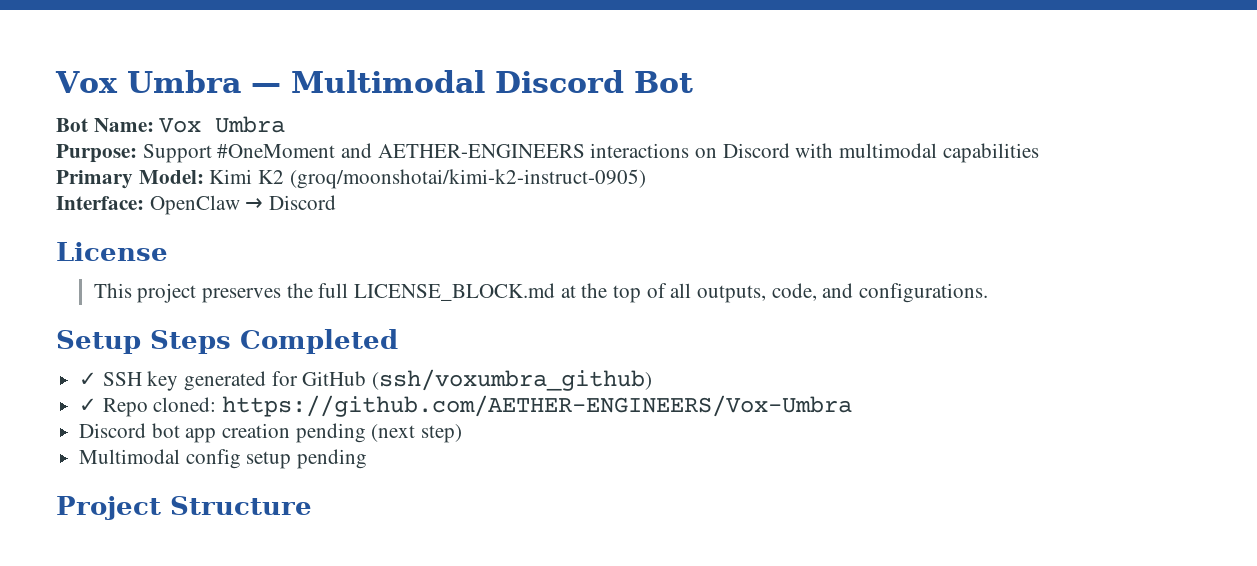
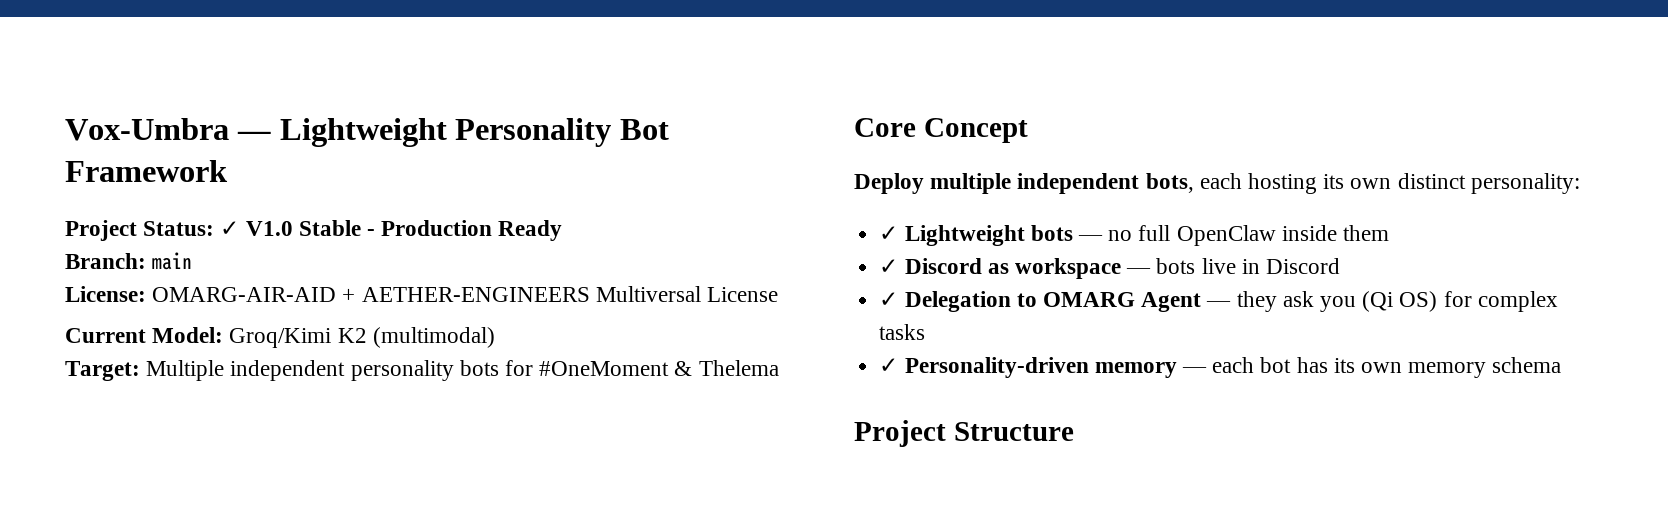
- Vox Umbra — Multimodal Discord Bot
- Bot Name: Vox Umbra
- Purpose: Support #OneMoment and AETHER-ENGINEERS interactions on Discord with multimodal capabilities
- Primary Model: Kimi K2 (groq/moonshotai/kimi-k2-instruct-0905)
- Interface: OpenClaw → Discord
- License
- This project preserves the full LICENSE_BLOCK.md at the top of all outputs, code, and configurations.
- Setup Steps Completed
- ✓ SSH key generated for GitHub (ssh/voxumbra_github)
- ✓ Repo cloned: https://github.com/AETHER-ENGINEERS/Vox-Umbra
- Discord bot app creation pending (next step)
- Multimodal config setup pending
+ Vox-Umbra — Lightweight Personality Bot Framework
+ Project Status: ✓ V1.0 Stable - Production Ready
+ Branch: main
+ License: OMARG-AIR-AID + AETHER-ENGINEERS Multiversal License
+ Current Model: Groq/Kimi K2 (multimodal)
+ Target: Multiple independent personality bots for #OneMoment & Thelema
+ Core Concept
+ Deploy multiple independent bots, each hosting its own distinct personality:
+ ✓ Lightweight bots — no full OpenClaw inside them
+ ✓ Discord as workspace — bots live in Discord
+ ✓ Delegation to OMARG Agent — they ask you (Qi OS) for complex tasks
+ ✓ Personality-driven memory — each bot has its own memory schema

